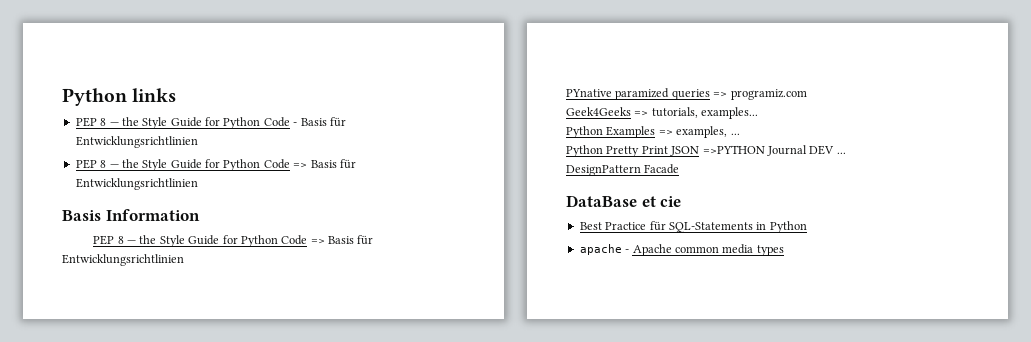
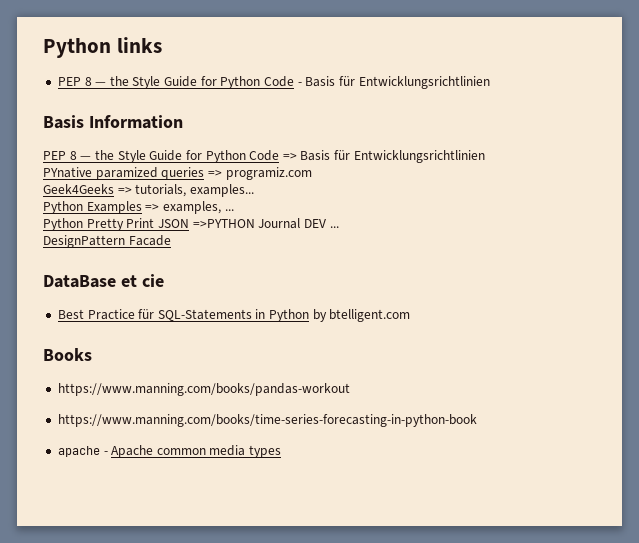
  PEP 8 — the Style Guide for Python Code - Basis für Entwicklungsrichtlinien
- PEP 8 — the Style Guide for Python Code => Basis für Entwicklungsrichtlinien
- Best Practice für SQL-Statements in Python
+ Best Practice für SQL-Statements in Python by btelligent.com
+ Books
+ https://www.manning.com/books/pandas-workout
+ https://www.manning.com/books/time-series-forecasting-in-python-book

